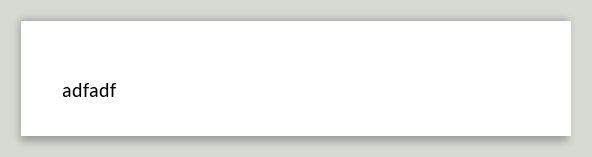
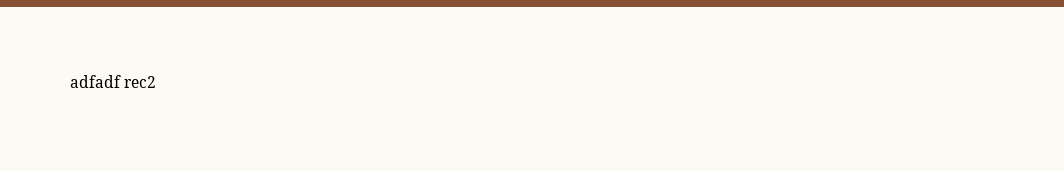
- adfadf
+ adfadf rec2

